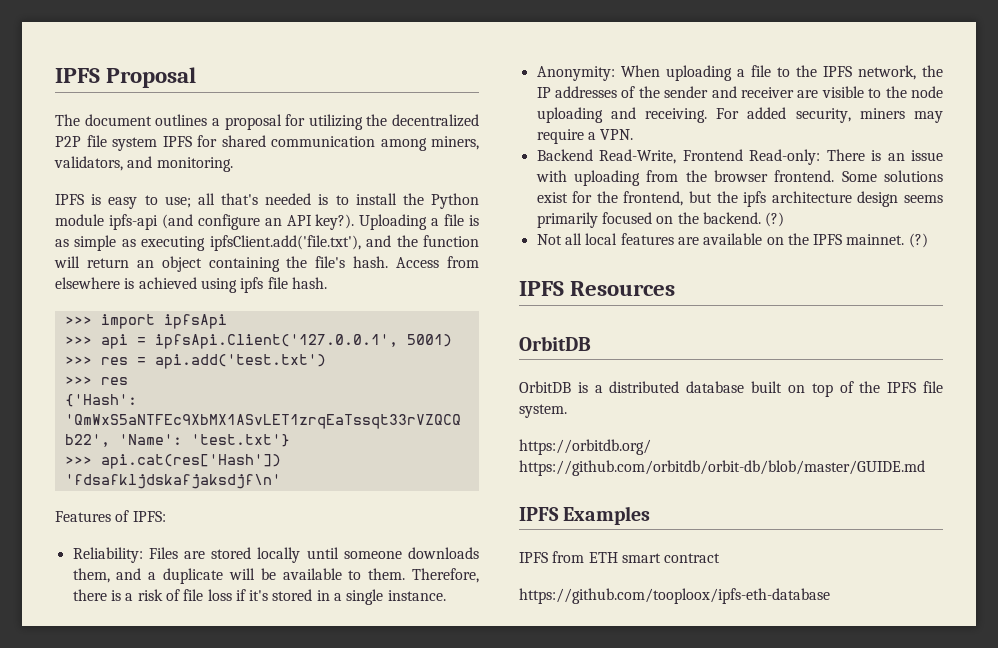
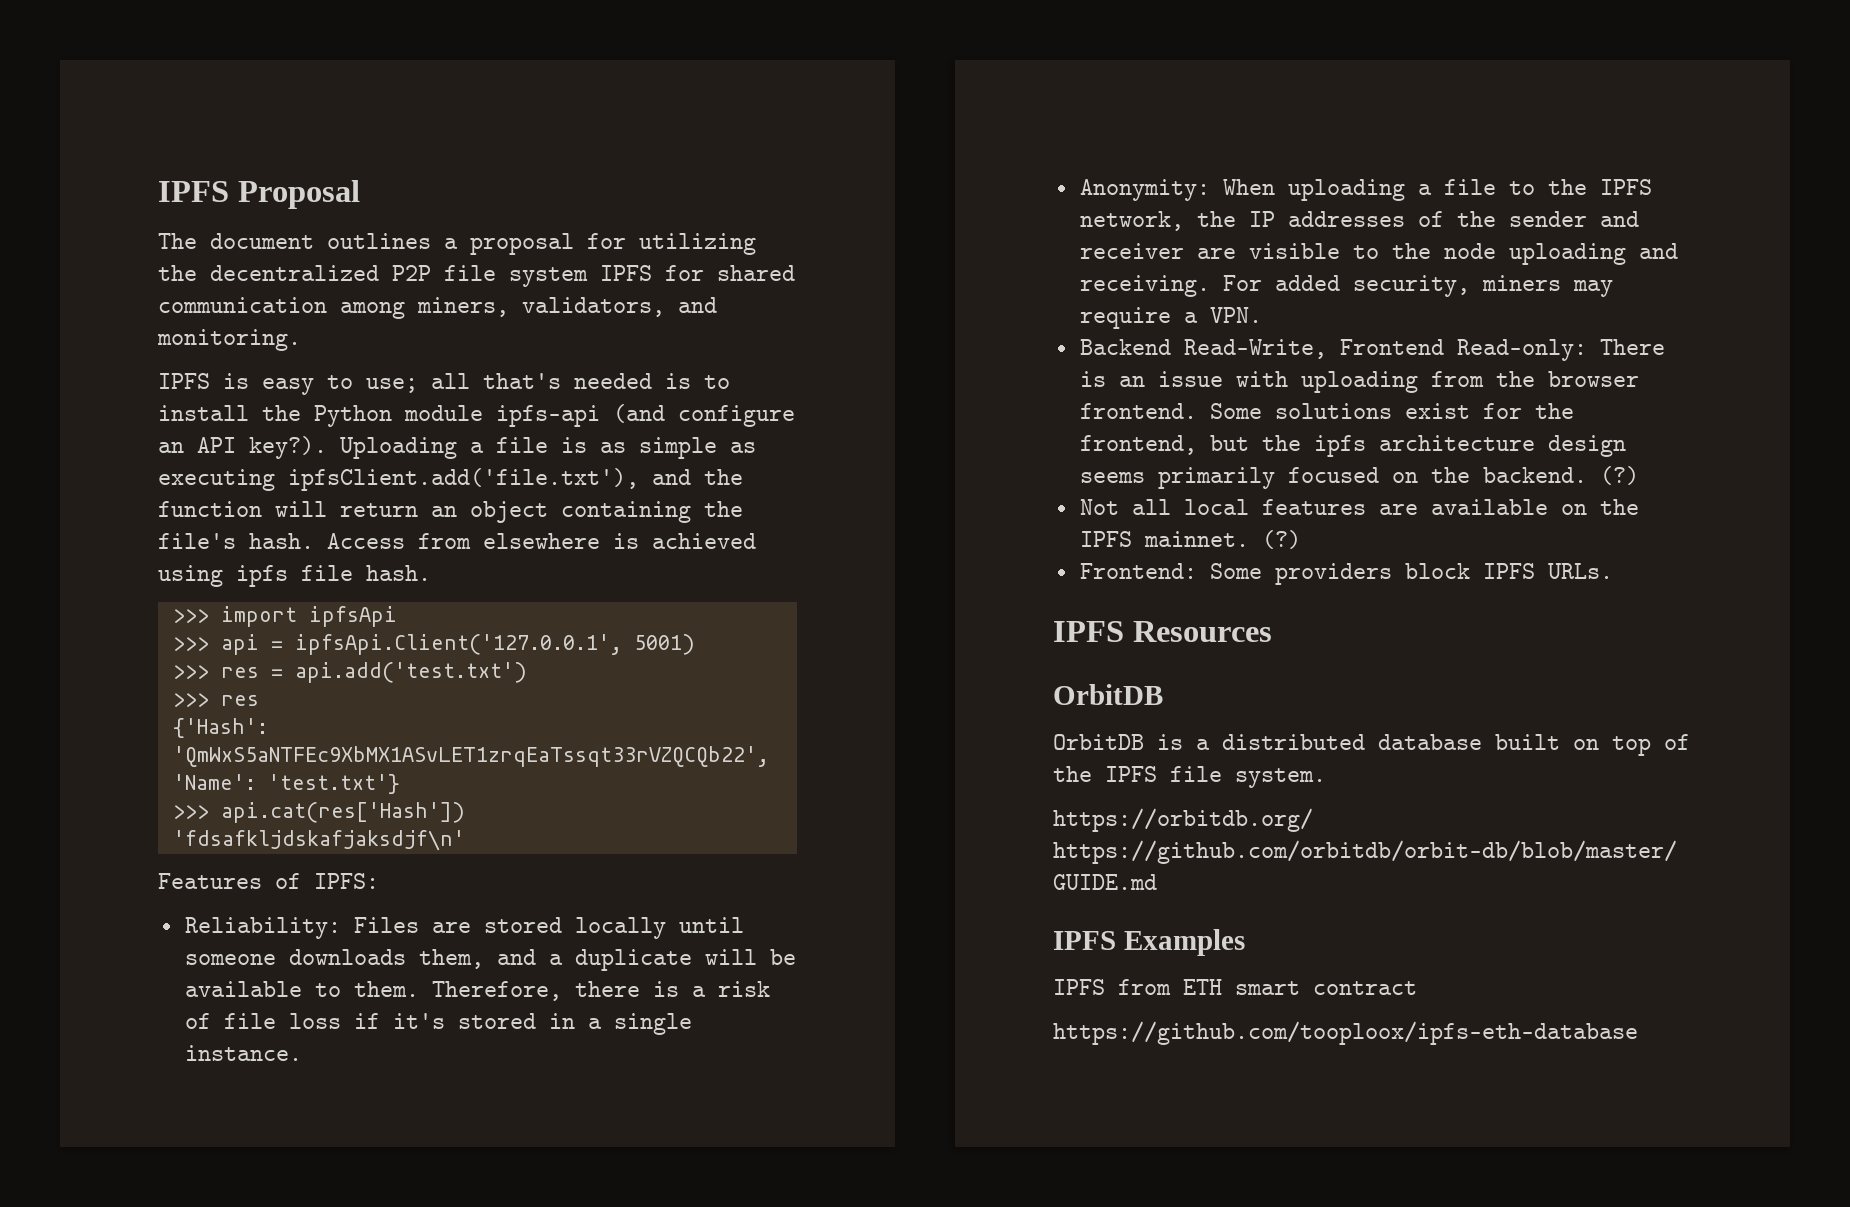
+ Frontend: Some providers block IPFS URLs.

